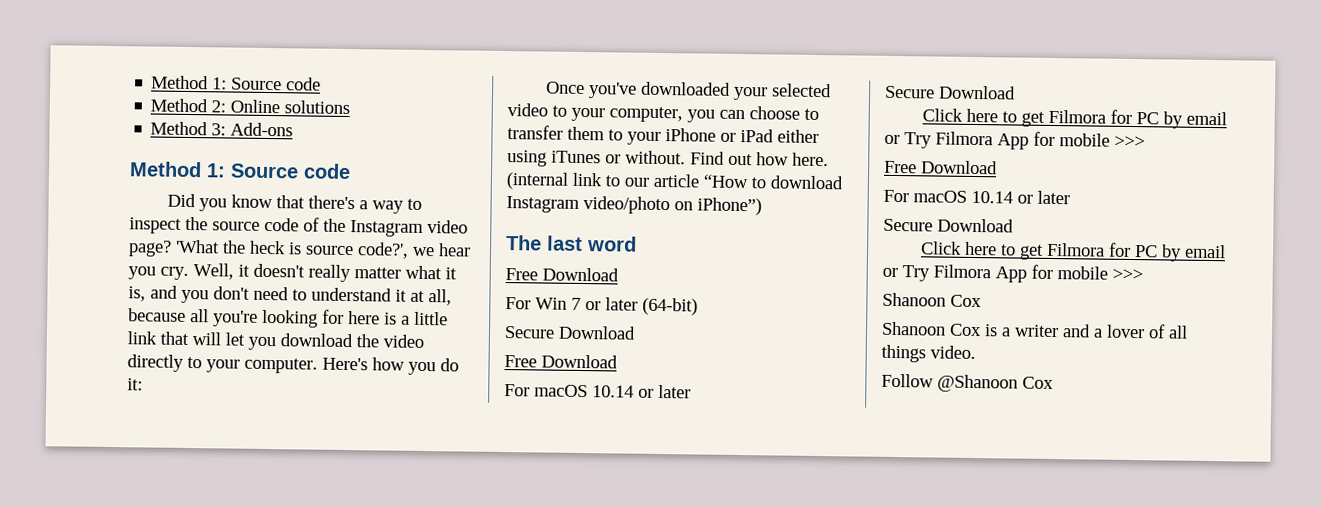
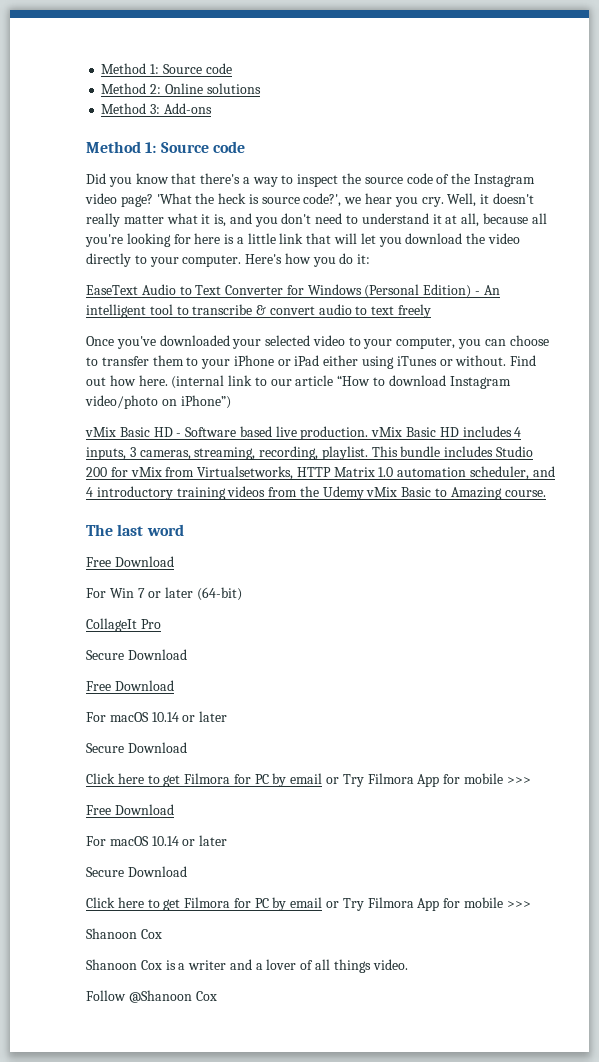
+ EaseText Audio to Text Converter for Windows (Personal Edition) - An intelligent tool to transcribe & convert audio to text freely
+ vMix Basic HD - Software based live production. vMix Basic HD includes 4 inputs, 3 cameras, streaming, recording, playlist. This bundle includes Studio 200 for vMix from Virtualsetworks, HTTP Matrix 1.0 automation scheduler, and 4 introductory training videos from the Udemy vMix Basic to Amazing course.
+ CollageIt Pro

